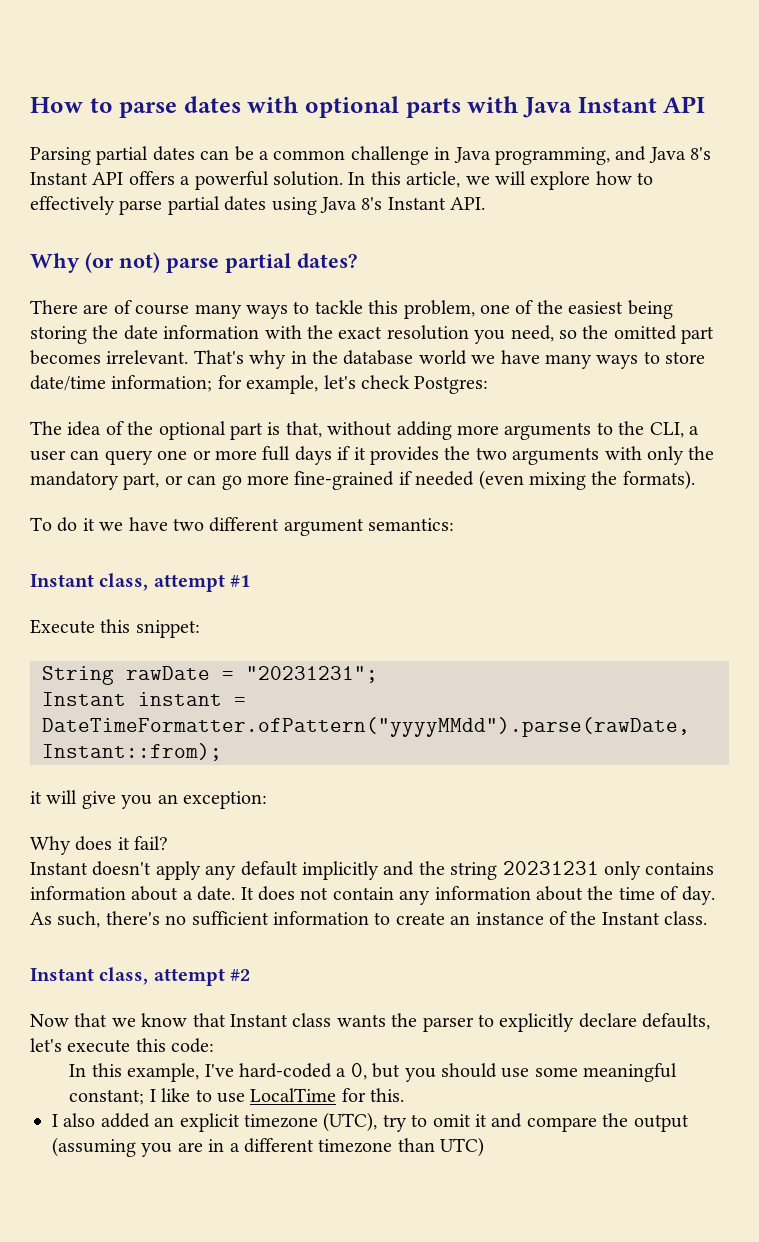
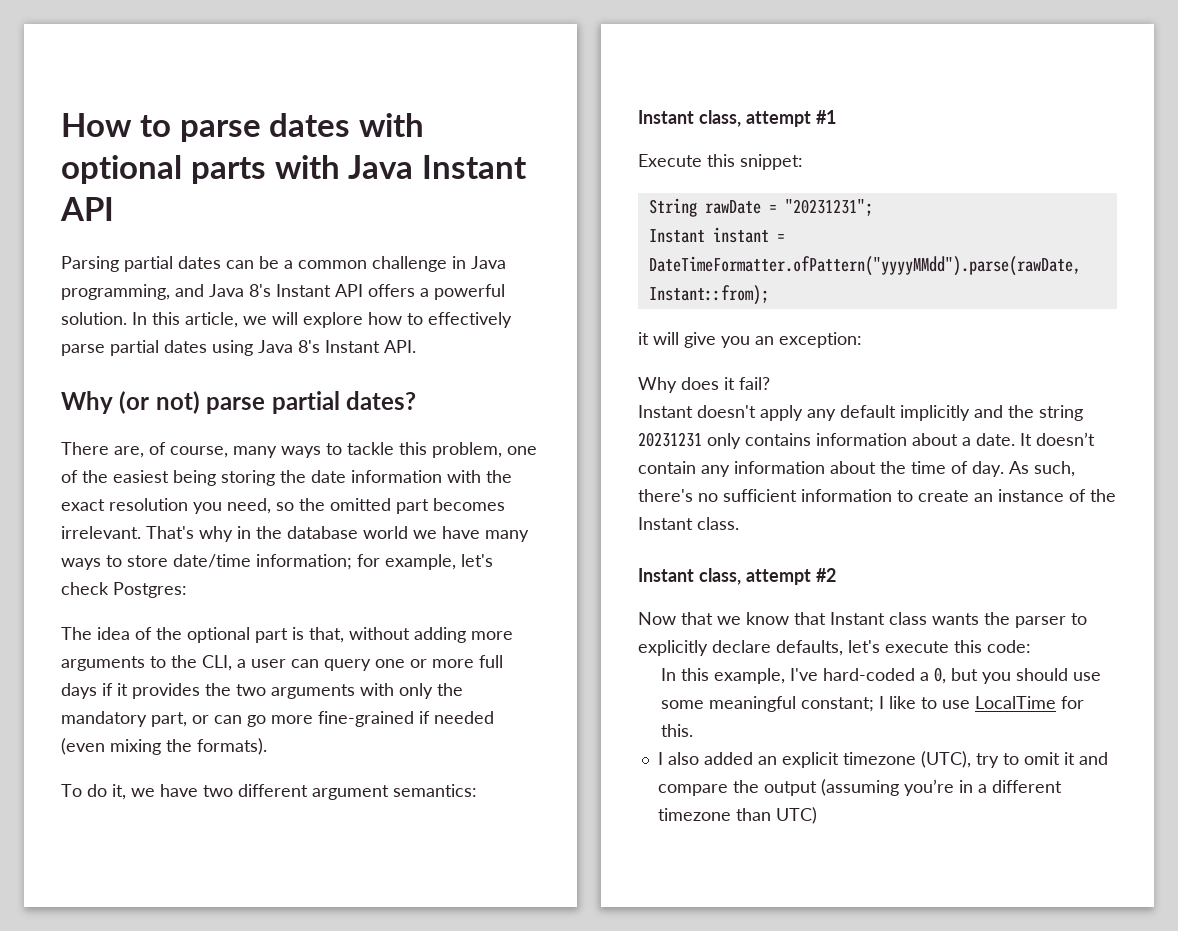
- There are of course many ways to tackle this problem, one of the easiest being storing the date information with the exact resolution you need, so the omitted part becomes irrelevant.
+ There are, of course, many ways to tackle this problem, one of the easiest being storing the date information with the exact resolution you need, so the omitted part becomes irrelevant.
- To do it we have two different argument semantics:
+ To do it, we have two different argument semantics:
- It does not contain any information about the time of day.
+ It doesn’t contain any information about the time of day.
- I also added an explicit timezone (UTC), try to omit it and compare the output (assuming you are in a different timezone than UTC)
+ I also added an explicit timezone (UTC), try to omit it and compare the output (assuming you’re in a different timezone than UTC)

